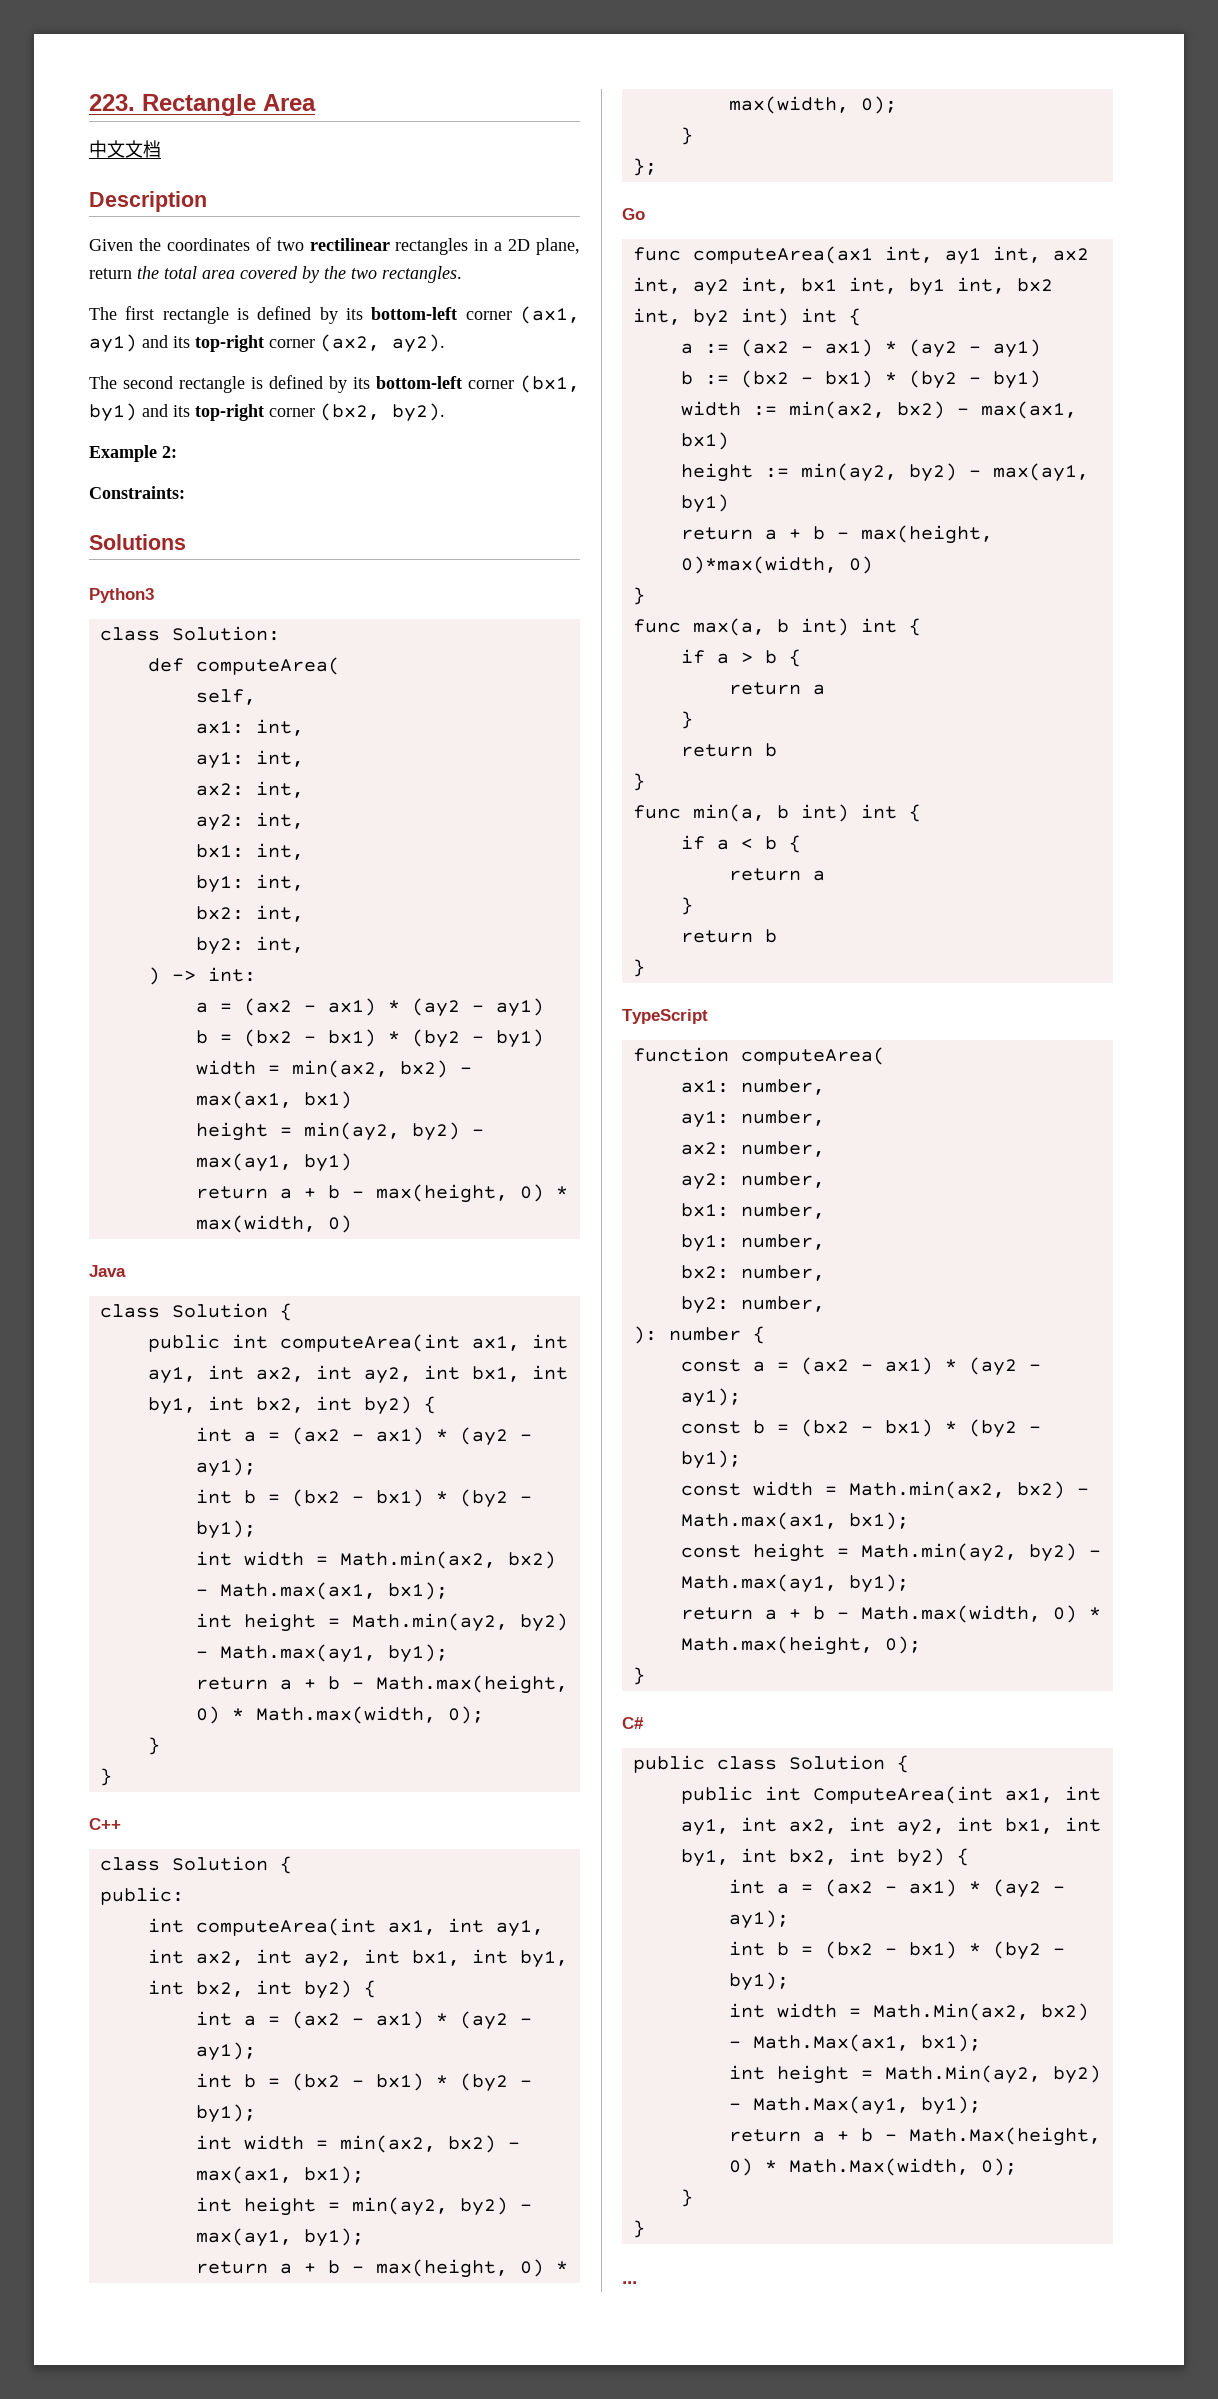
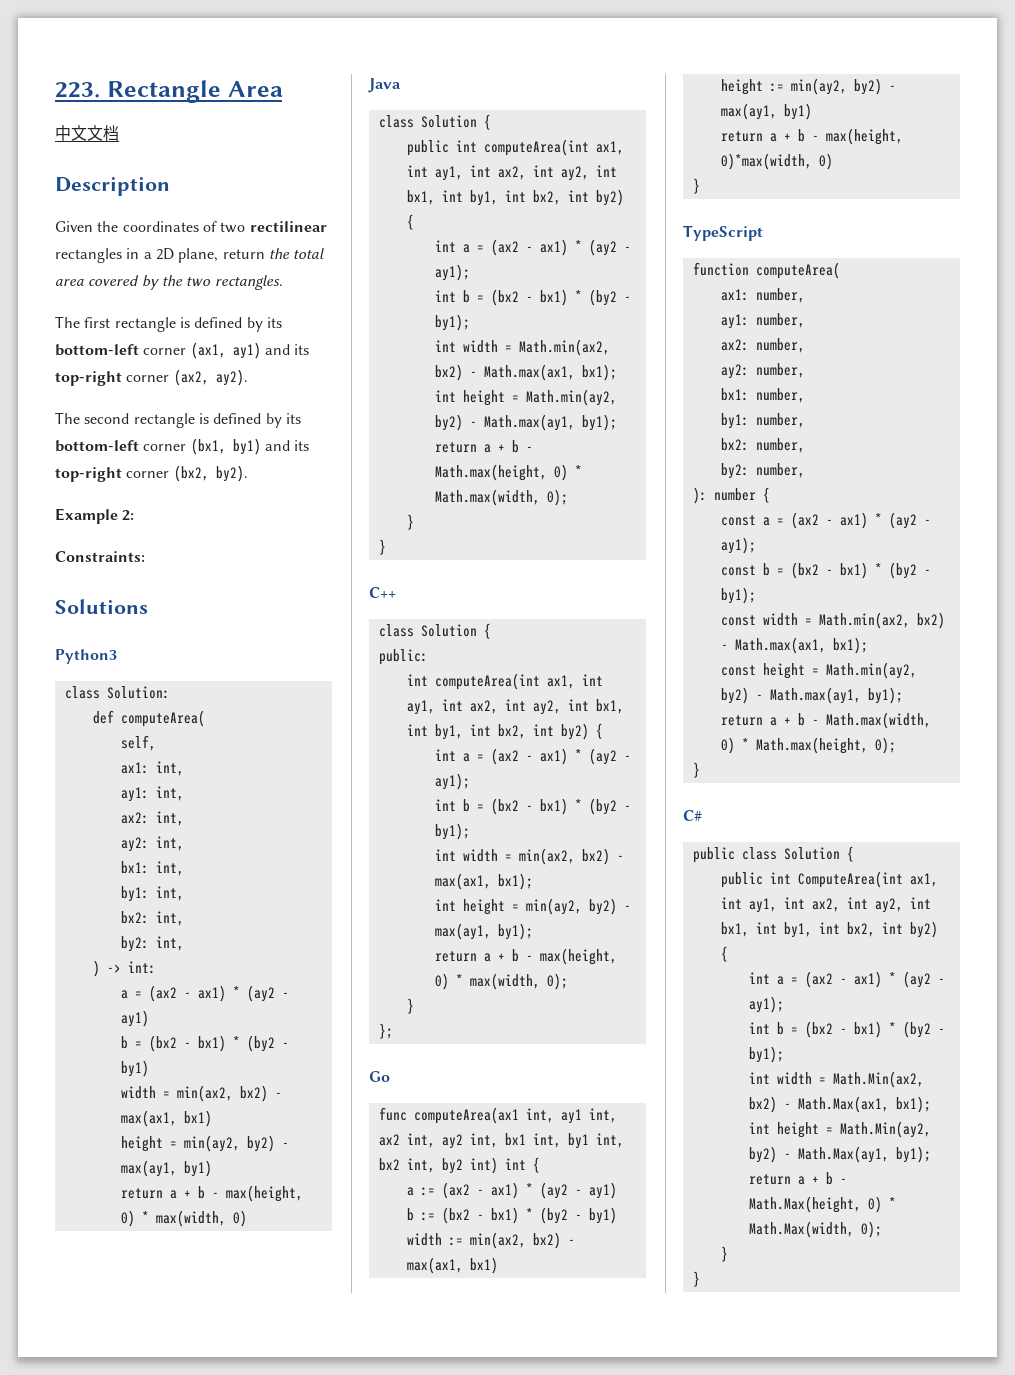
- func max(a, b int) int {
- if a > b {
- return a
- }
- return b
- }
- func min(a, b int) int {
- if a < b {
- return a
- }
- return b
- }
- ...

